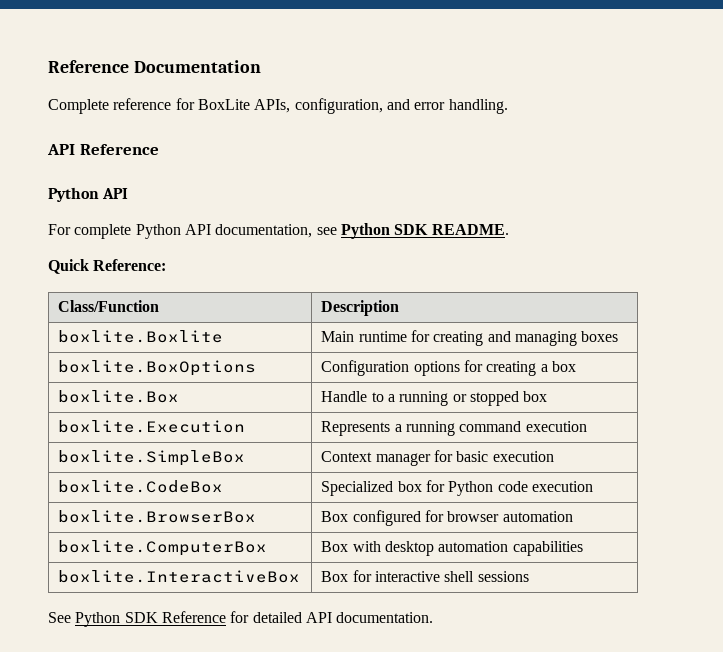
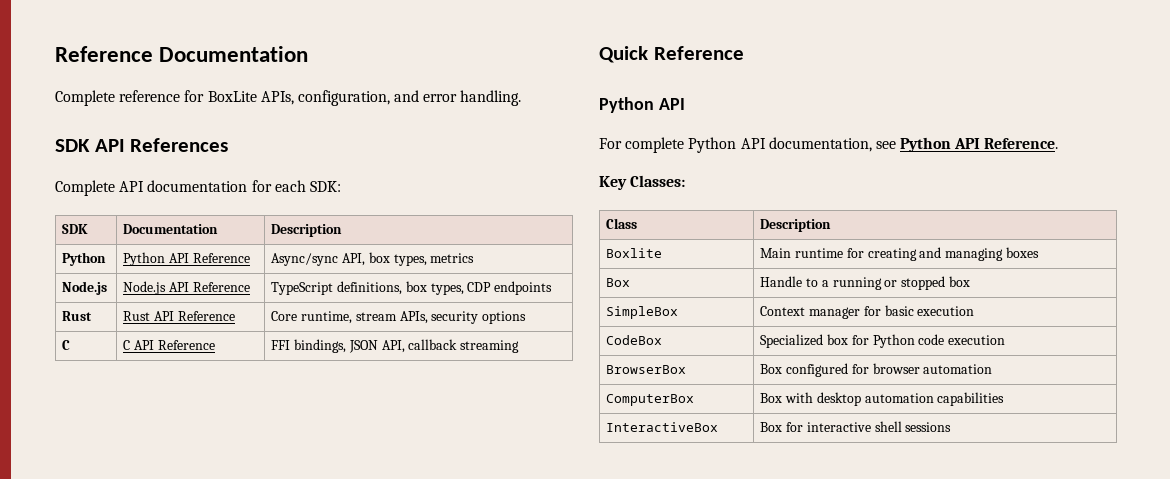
- API Reference
+ SDK API References
+ Complete API documentation for each SDK:
+ SDK | Documentation | Description
+ Python | Python API Reference | Async/sync API, box types, metrics
+ Node.js | Node.js API Reference | TypeScript definitions, box types, CDP endpoints
+ Rust | Rust API Reference | Core runtime, stream APIs, security options
+ C | C API Reference | FFI bindings, JSON API, callback streaming
+ Quick Reference
- For complete Python API documentation, see Python SDK README.
- Quick Reference:
- Class/Function | Description
- boxlite.Boxlite | Main runtime for creating and managing boxes
+ For complete Python API documentation, see Python API Reference.
+ Key Classes:
+ Class | Description
+ Boxlite | Main runtime for creating and managing boxes
- boxlite.BoxOptions | Configuration options for creating a box
- boxlite.Box | Handle to a running or stopped box
+ Box | Handle to a running or stopped box
- boxlite.Execution | Represents a running command execution
- boxlite.SimpleBox | Context manager for basic execution
+ SimpleBox | Context manager for basic execution
- boxlite.CodeBox | Specialized box for Python code execution
+ CodeBox | Specialized box for Python code execution
- boxlite.BrowserBox | Box configured for browser automation
+ BrowserBox | Box configured for browser automation
- boxlite.ComputerBox | Box with desktop automation capabilities
+ ComputerBox | Box with desktop automation capabilities
- boxlite.InteractiveBox | Box for interactive shell sessions
+ InteractiveBox | Box for interactive shell sessions
- See Python SDK Reference for detailed API documentation.

